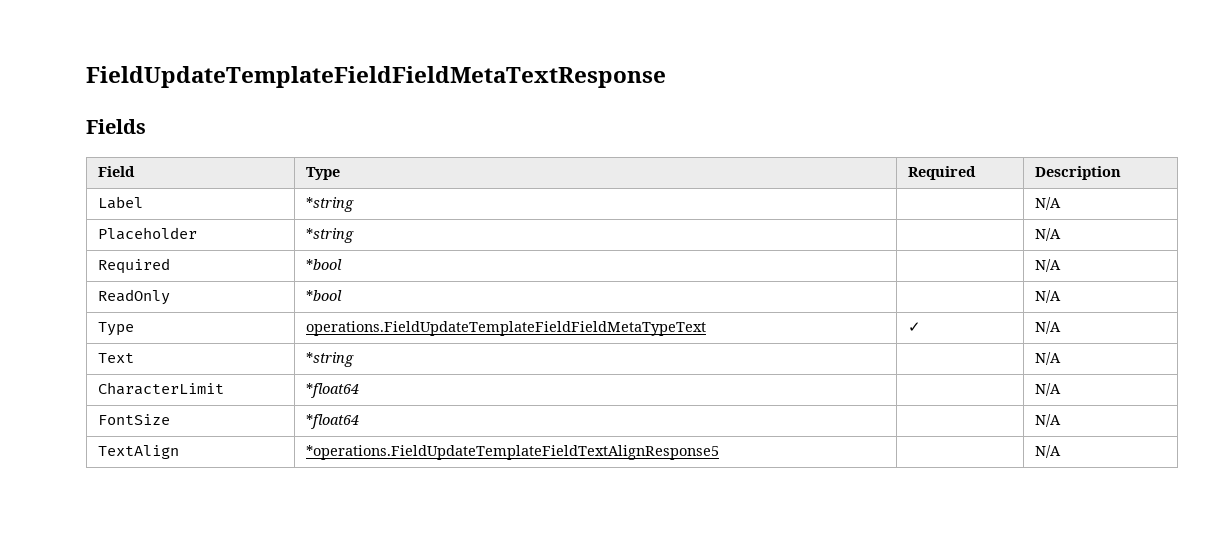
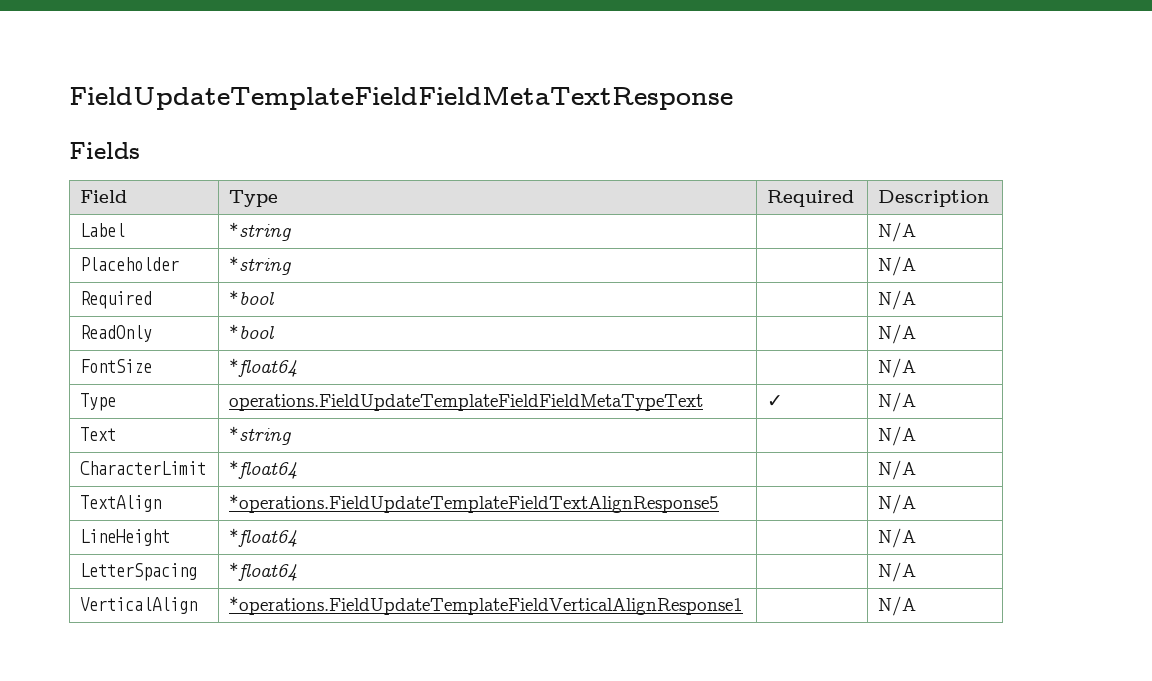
+ FontSize | *float64 | | N/A
- FontSize | *float64 | | N/A
  TextAlign | *operations.FieldUpdateTemplateFieldTextAlignResponse5 | | N/A
+ LineHeight | *float64 | | N/A
+ LetterSpacing | *float64 | | N/A
+ VerticalAlign | *operations.FieldUpdateTemplateFieldVerticalAlignResponse1 | | N/A

